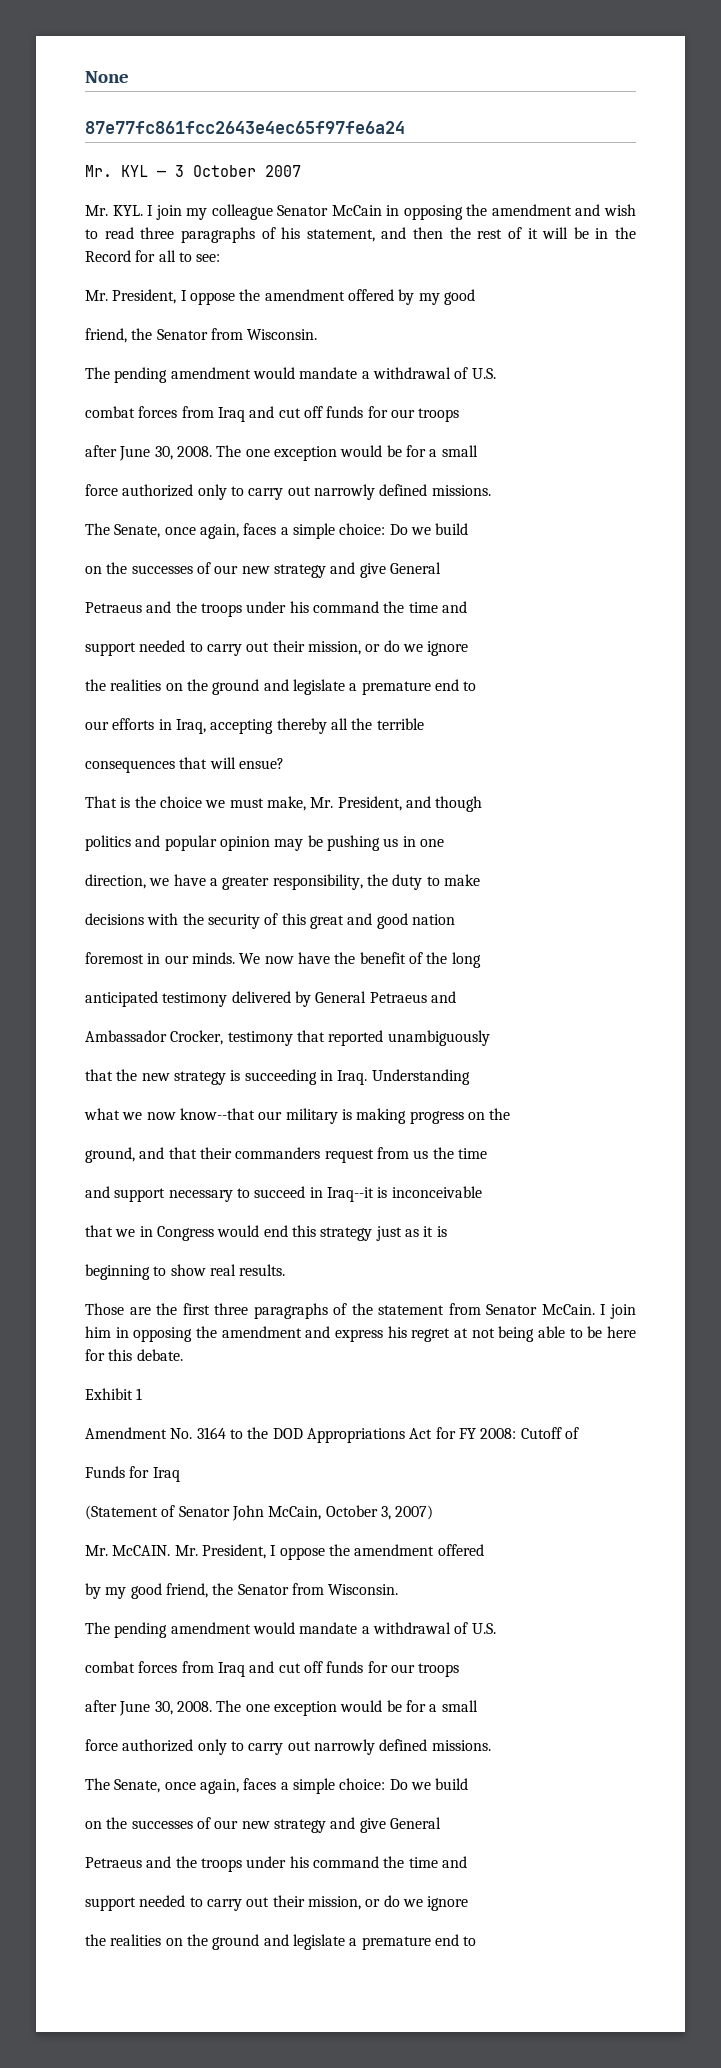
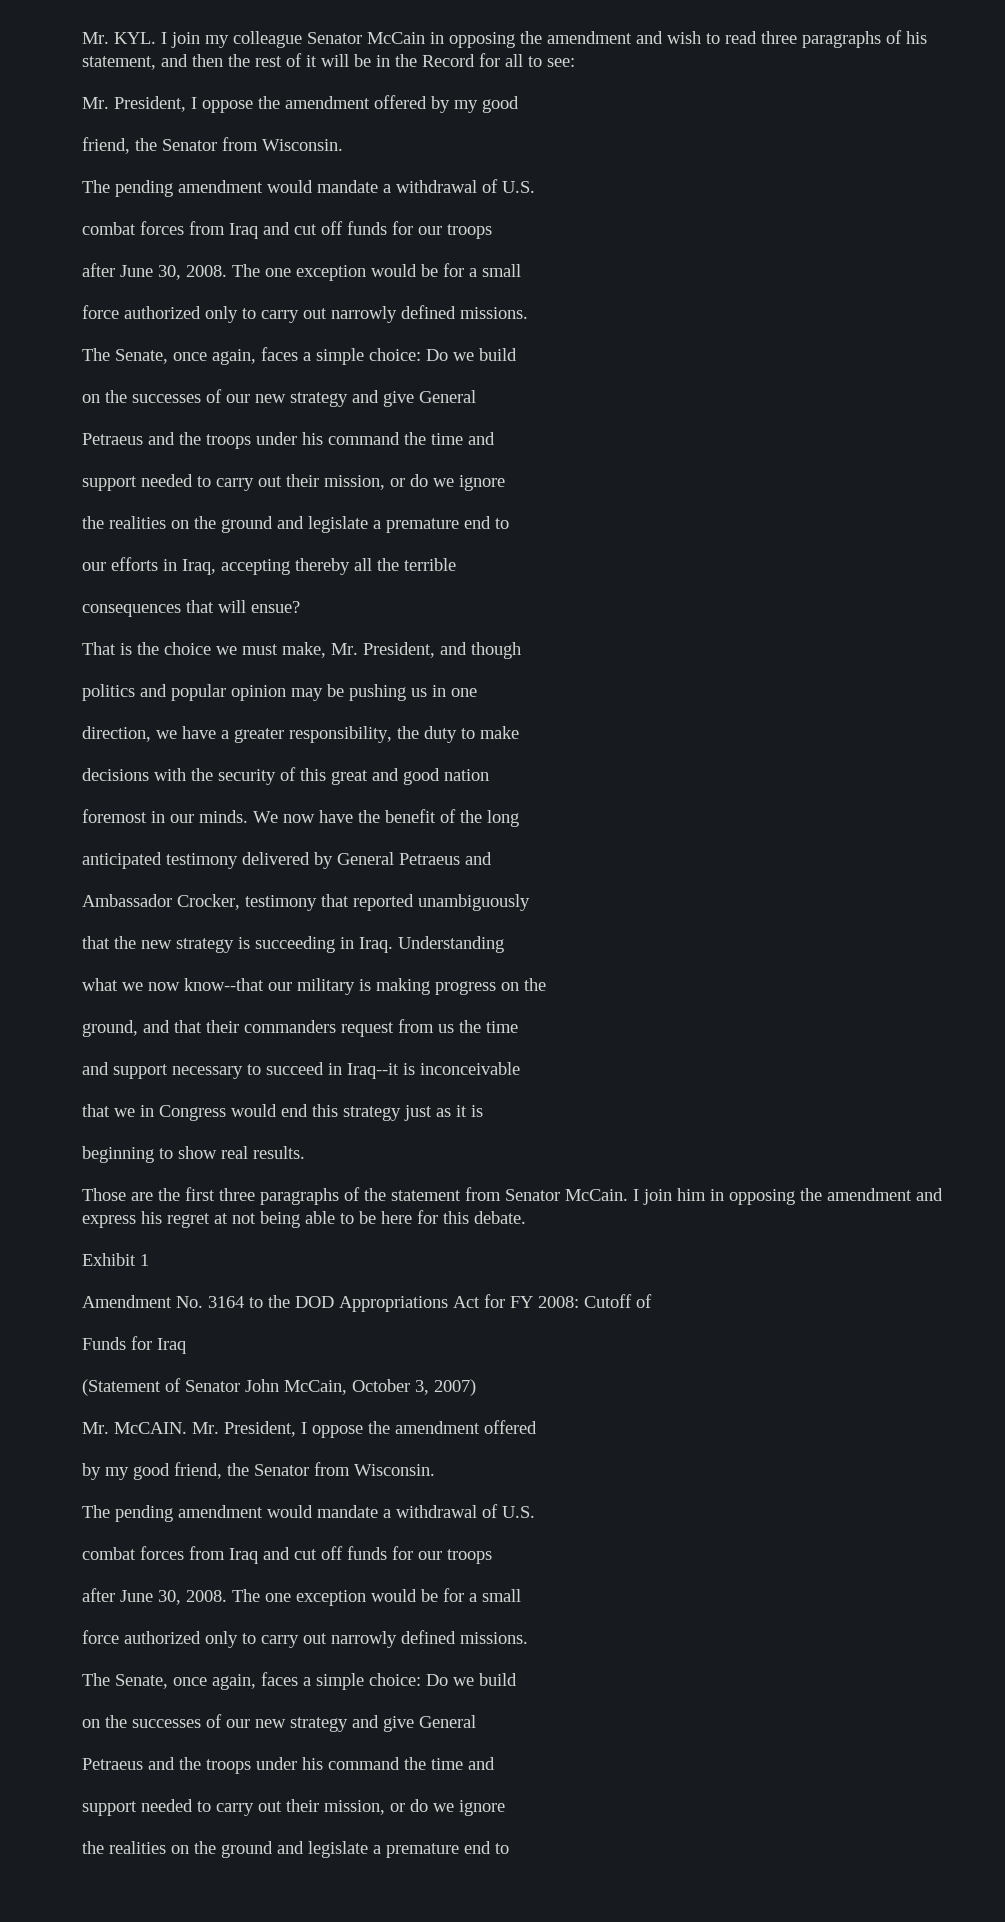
- None
- 87e77fc861fcc2643e4ec65f97fe6a24
- Mr. KYL — 3 October 2007

